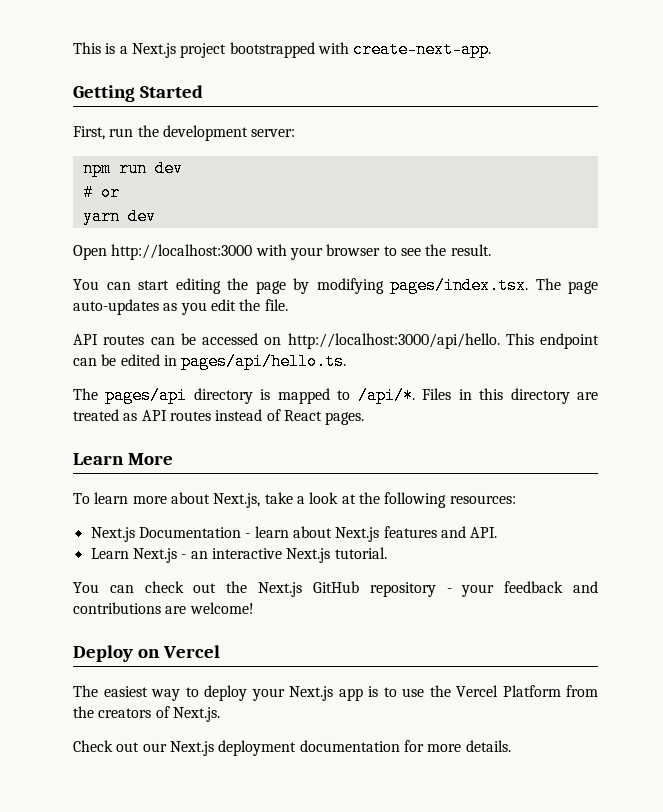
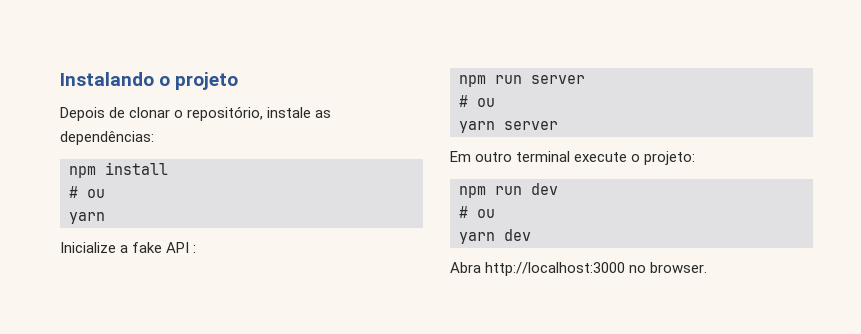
- This is a Next.js project bootstrapped with create-next-app.
- Getting Started
- First, run the development server:
+ Instalando o projeto
+ Depois de clonar o repositório, instale as dependências:
+ npm install
+ # ou
+ yarn
+ Inicialize a fake API :
+ npm run server
+ # ou
+ yarn server
+ Em outro terminal execute o projeto:
  npm run dev
- # or
+ # ou
- Open http://localhost:3000 with your browser to see the result.
- You can start editing the page by modifying pages/index.tsx. The page auto-updates as you edit the file.
- API routes can be accessed on http://localhost:3000/api/hello. This endpoint can be edited in pages/api/hello.ts.
- The pages/api directory is mapped to /api/*. Files in this directory are treated as API routes instead of React pages.
- Learn More
- To learn more about Next.js, take a look at the following resources:
- Next.js Documentation - learn about Next.js features and API.
- Learn Next.js - an interactive Next.js tutorial.
- You can check out the Next.js GitHub repository - your feedback and contributions are welcome!
- Deploy on Vercel
- The easiest way to deploy your Next.js app is to use the Vercel Platform from the creators of Next.js.
- Check out our Next.js deployment documentation for more details.
+ Abra http://localhost:3000 no browser.

